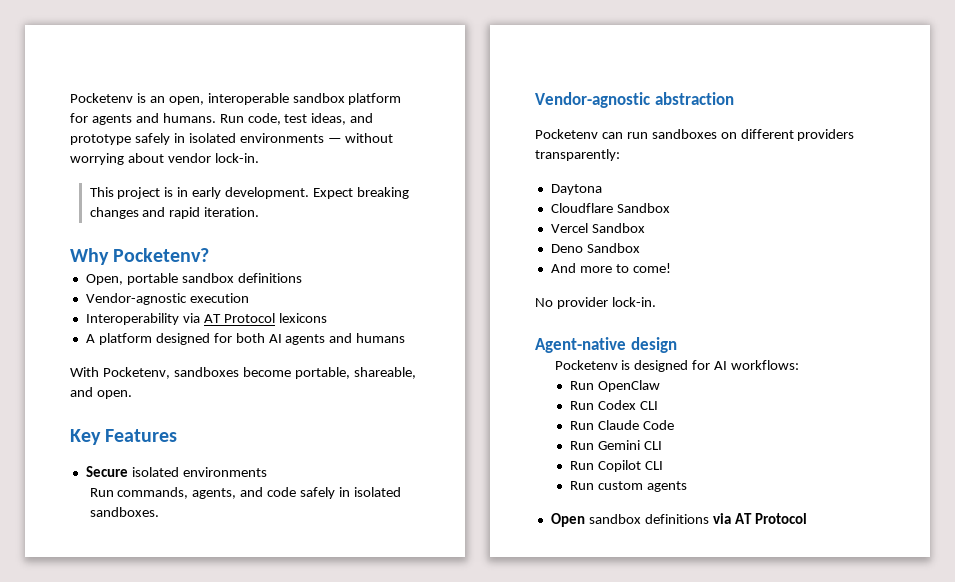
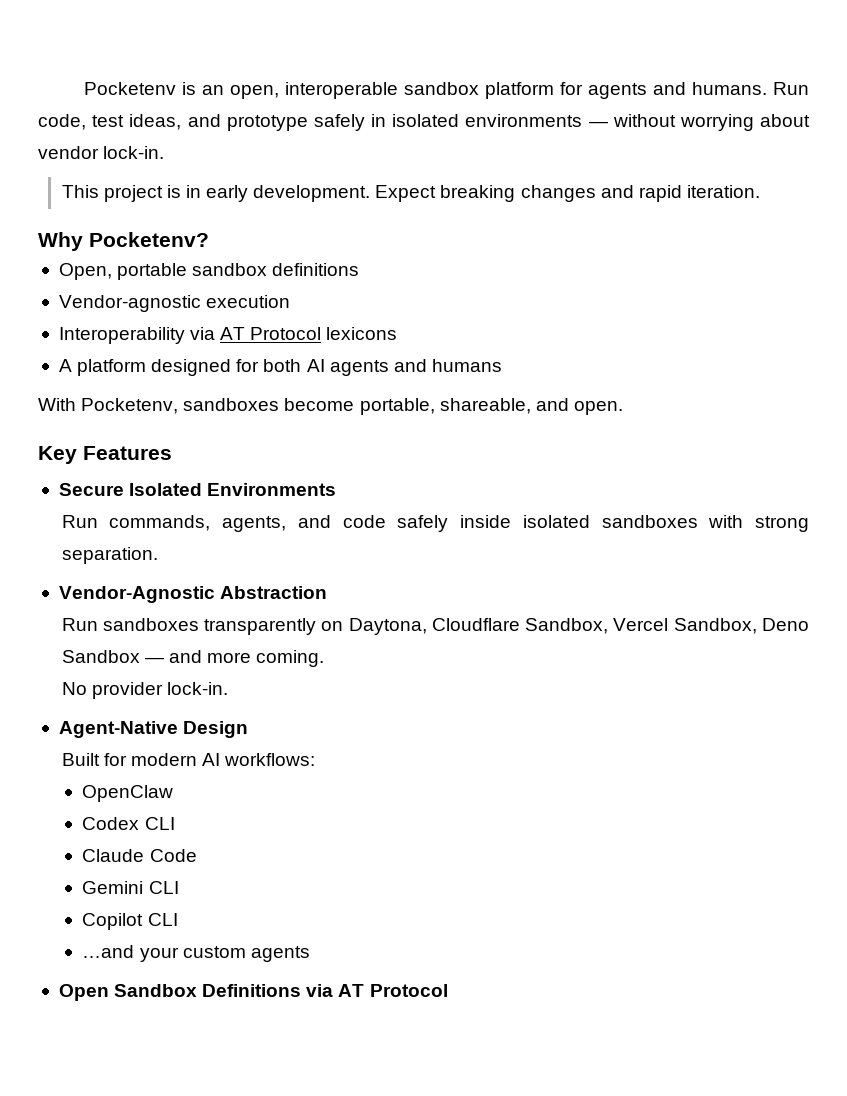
- Secure isolated environments
+ Secure Isolated Environments
- Run commands, agents, and code safely in isolated sandboxes.
- Vendor-agnostic abstraction
- Pocketenv can run sandboxes on different providers transparently:
- Daytona
- Cloudflare Sandbox
- Vercel Sandbox
- Deno Sandbox
- And more to come!
+ Run commands, agents, and code safely inside isolated sandboxes with strong separation.
+ Vendor-Agnostic Abstraction
+ Run sandboxes transparently on Daytona, Cloudflare Sandbox, Vercel Sandbox, Deno Sandbox — and more coming.
  No provider lock-in.
- Agent-native design
- Pocketenv is designed for AI workflows:
+ Agent-Native Design
+ Built for modern AI workflows:
- Run OpenClaw
+ OpenClaw
- Run Codex CLI
+ Codex CLI
- Run Claude Code
+ Claude Code
- Run Gemini CLI
+ Gemini CLI
- Run Copilot CLI
+ Copilot CLI
- Run custom agents
+ …and your custom agents
- Open sandbox definitions via AT Protocol
+ Open Sandbox Definitions via AT Protocol

